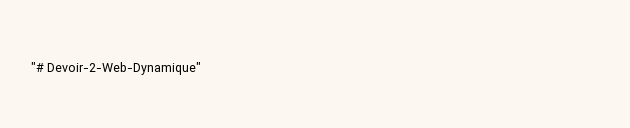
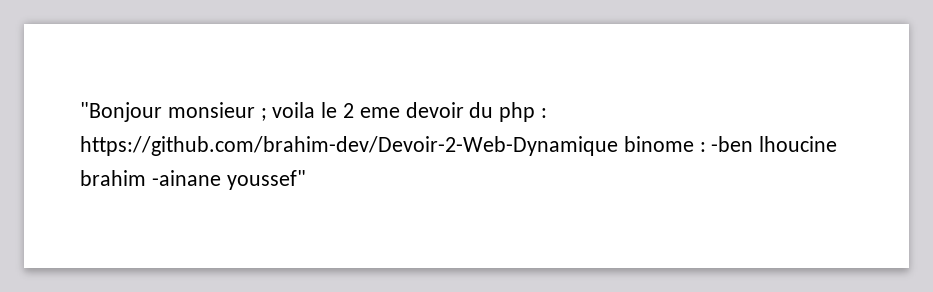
- "# Devoir-2-Web-Dynamique"
+ "Bonjour monsieur ; voila le 2 eme devoir du php : https://github.com/brahim-dev/Devoir-2-Web-Dynamique binome : -ben lhoucine brahim -ainane youssef"

